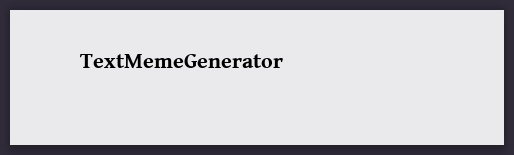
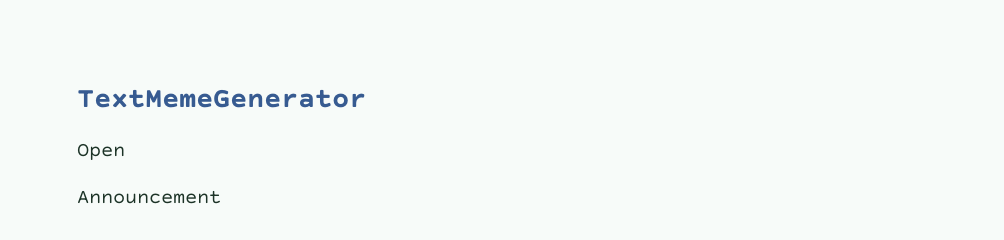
+ Open
+ Announcement

